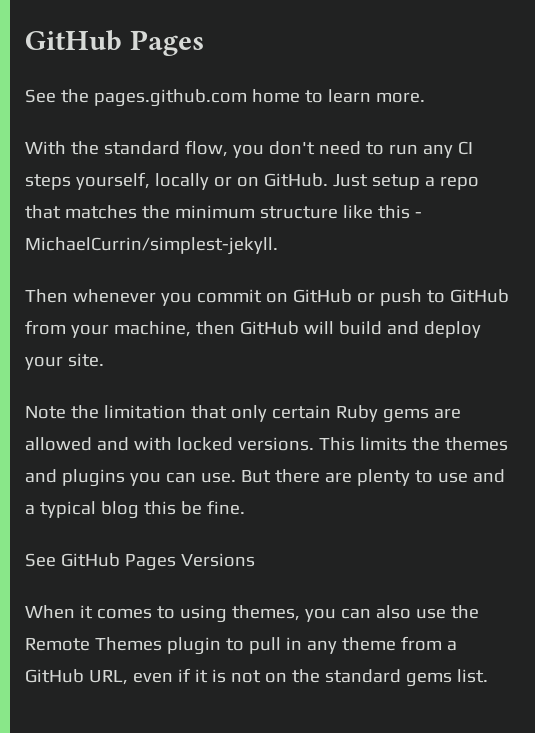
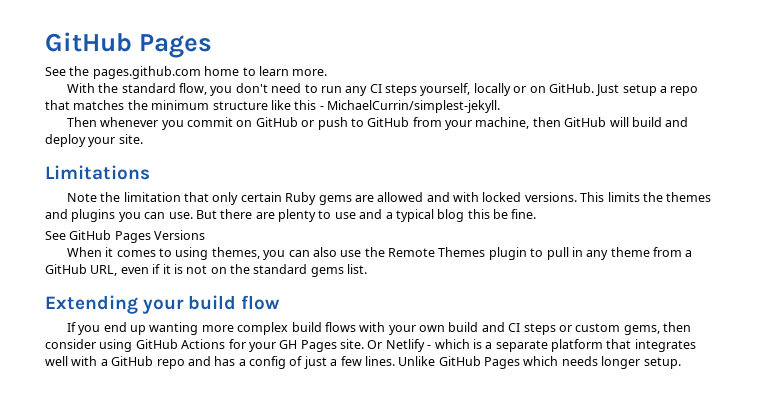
+ Limitations
+ Extending your build flow
+ If you end up wanting more complex build flows with your own build and CI steps or custom gems, then consider using GitHub Actions for your GH Pages site. Or Netlify - which is a separate platform that integrates well with a GitHub repo and has a config of just a few lines. Unlike GitHub Pages which needs longer setup.

